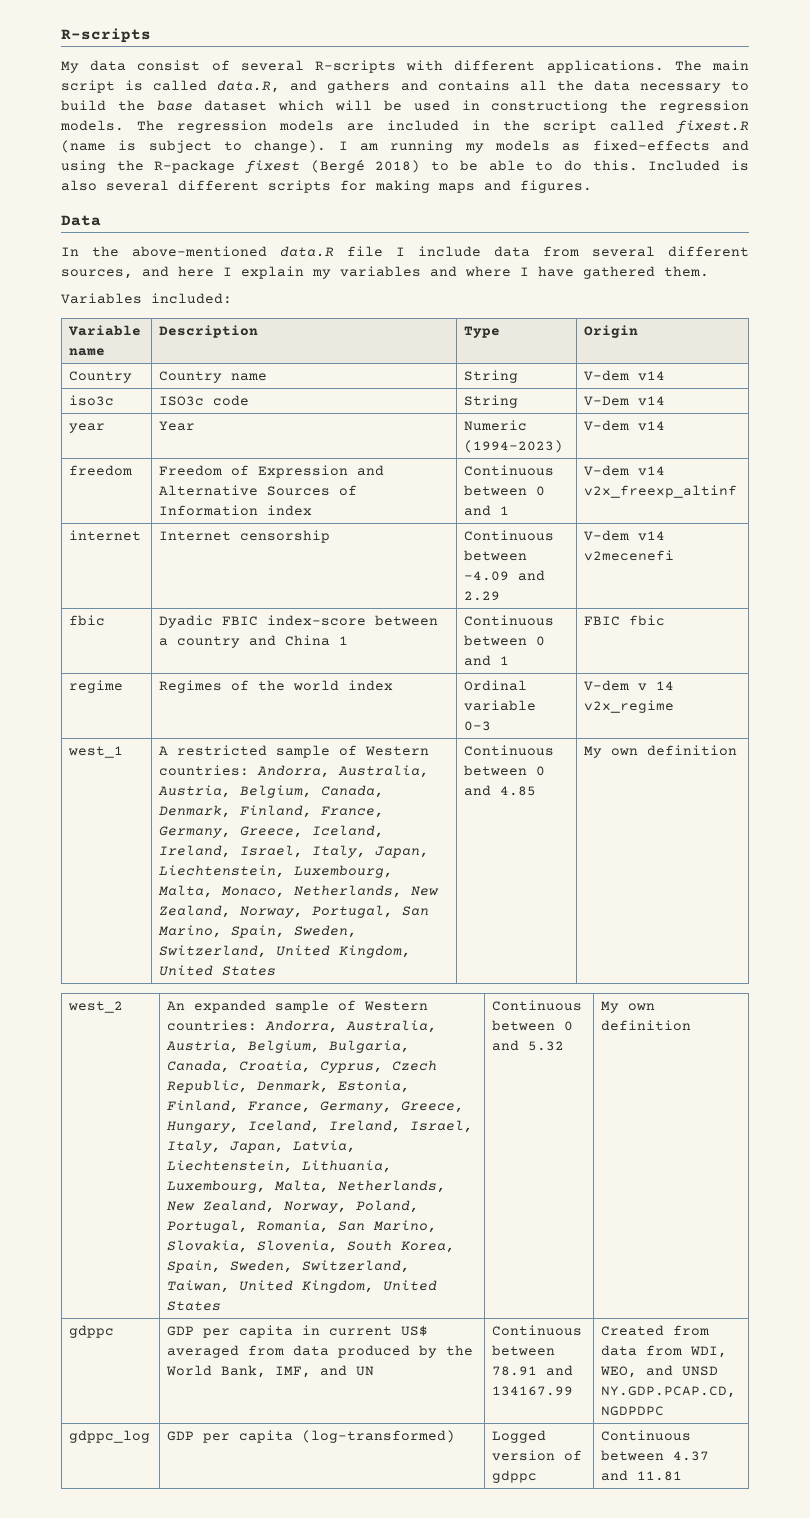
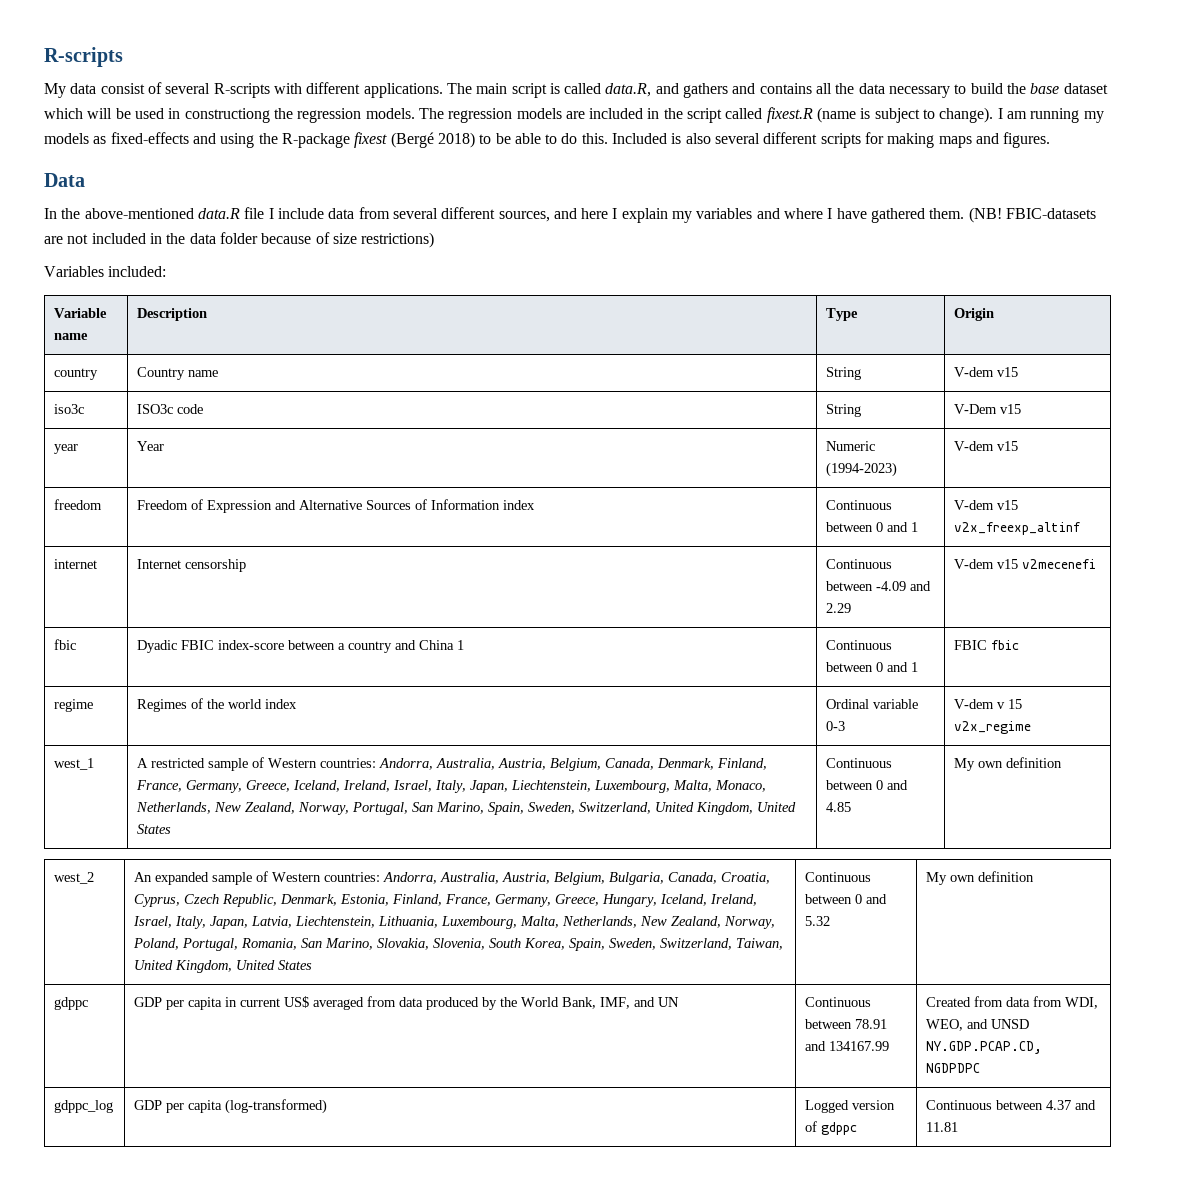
+ (NB! FBIC-datasets are not included in the data folder because of size restrictions)
- Country | Country name | String | V-dem v14
+ country | Country name | String | V-dem v15
- iso3c | ISO3c code | String | V-Dem v14
+ iso3c | ISO3c code | String | V-Dem v15
- year | Year | Numeric (1994-2023) | V-dem v14
+ year | Year | Numeric (1994-2023) | V-dem v15
- freedom | Freedom of Expression and Alternative Sources of Information index | Continuous between 0 and 1 | V-dem v14 v2x_freexp_altinf
+ freedom | Freedom of Expression and Alternative Sources of Information index | Continuous between 0 and 1 | V-dem v15 v2x_freexp_altinf
- internet | Internet censorship | Continuous between -4.09 and 2.29 | V-dem v14 v2mecenefi
+ internet | Internet censorship | Continuous between -4.09 and 2.29 | V-dem v15 v2mecenefi
- regime | Regimes of the world index | Ordinal variable 0-3 | V-dem v 14 v2x_regime
+ regime | Regimes of the world index | Ordinal variable 0-3 | V-dem v 15 v2x_regime

